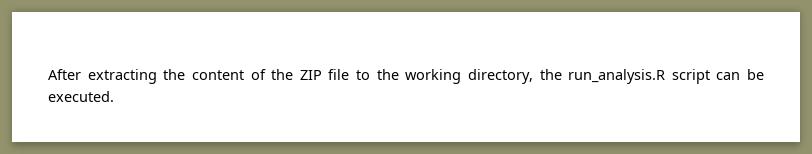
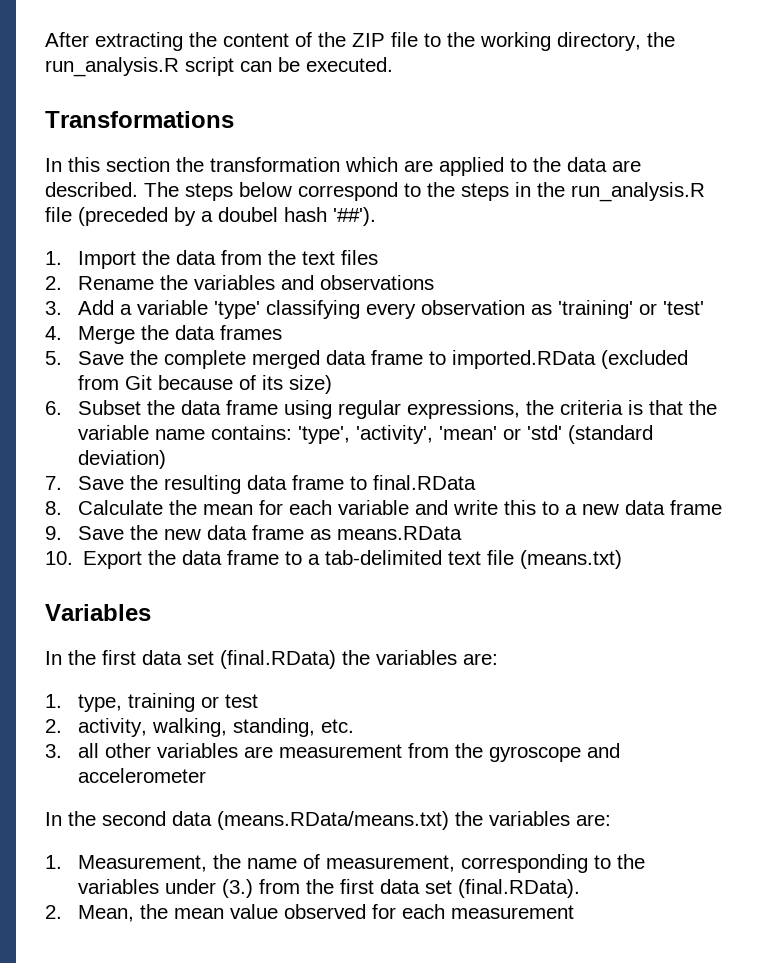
+ Transformations
+ In this section the transformation which are applied to the data are described. The steps below correspond to the steps in the run_analysis.R file (preceded by a doubel hash '##').
+ 1. Import the data from the text files
+ 2. Rename the variables and observations
+ 3. Add a variable 'type' classifying every observation as 'training' or 'test'
+ 4. Merge the data frames
+ 5. Save the complete merged data frame to imported.RData (excluded from Git because of its size)
+ 6. Subset the data frame using regular expressions, the criteria is that the variable name contains: 'type', 'activity', 'mean' or 'std' (standard deviation)
+ 7. Save the resulting data frame to final.RData
+ 8. Calculate the mean for each variable and write this to a new data frame
+ 9. Save the new data frame as means.RData
+ 10. Export the data frame to a tab-delimited text file (means.txt)
+ Variables
+ In the first data set (final.RData) the variables are:
+ 1. type, training or test
+ 2. activity, walking, standing, etc.
+ 3. all other variables are measurement from the gyroscope and accelerometer
+ In the second data (means.RData/means.txt) the variables are:
+ 1. Measurement, the name of measurement, corresponding to the variables under (3.) from the first data set (final.RData).
+ 2. Mean, the mean value observed for each measurement

